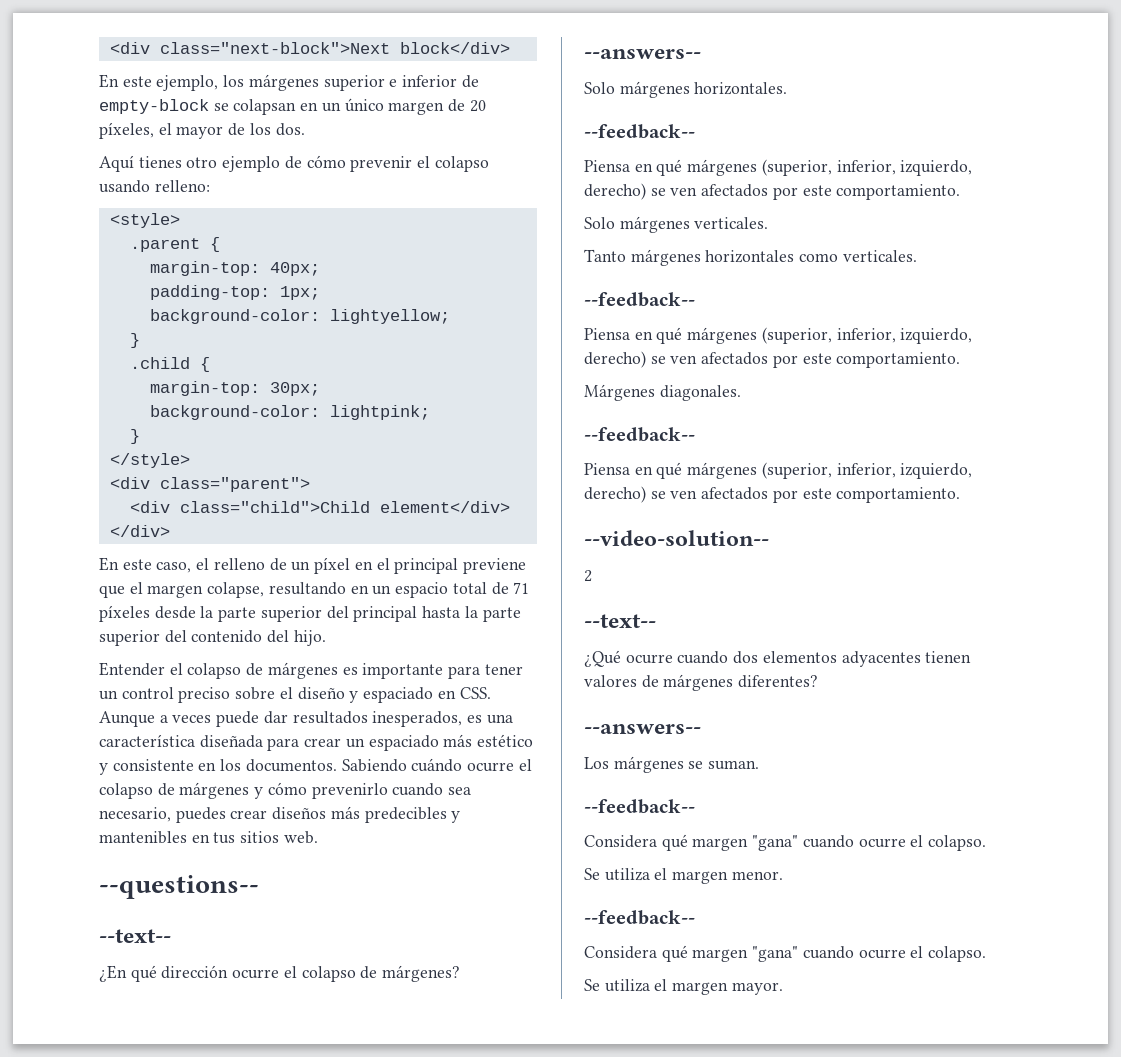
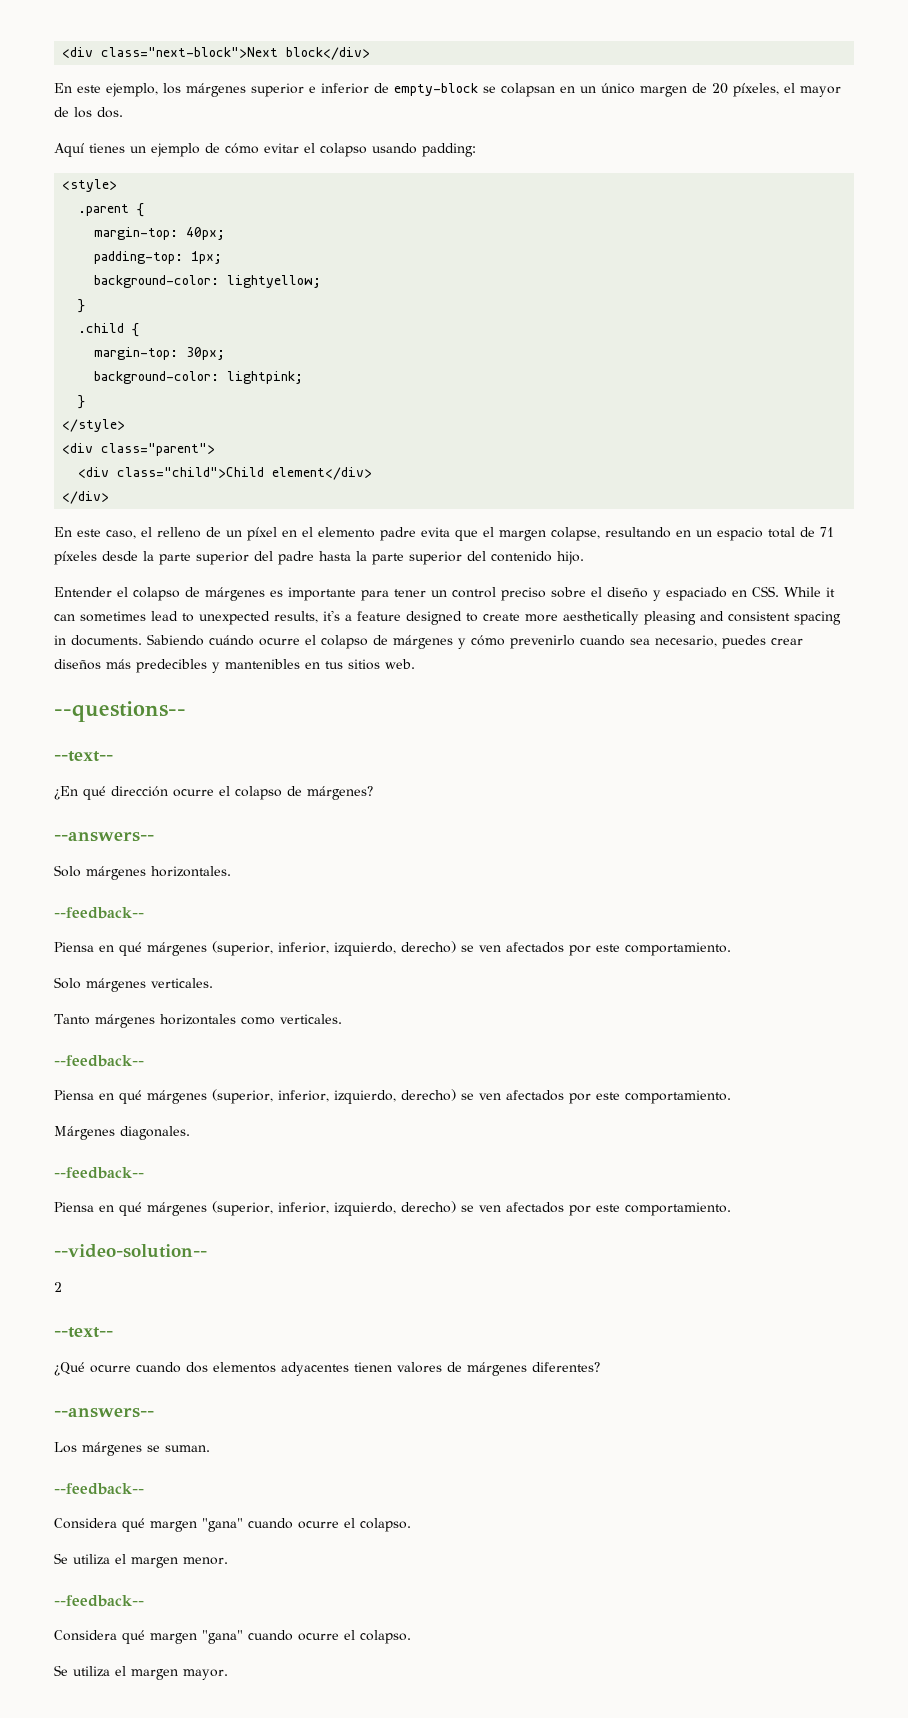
- Aquí tienes otro ejemplo de cómo prevenir el colapso usando relleno:
+ Aquí tienes un ejemplo de cómo evitar el colapso usando padding:
- En este caso, el relleno de un píxel en el principal previene que el margen colapse, resultando en un espacio total de 71 píxeles desde la parte superior del principal hasta la parte superior del contenido del hijo.
+ En este caso, el relleno de un píxel en el elemento padre evita que el margen colapse, resultando en un espacio total de 71 píxeles desde la parte superior del padre hasta la parte superior del contenido hijo.
- Entender el colapso de márgenes es importante para tener un control preciso sobre el diseño y espaciado en CSS. Aunque a veces puede dar resultados inesperados, es una característica diseñada para crear un espaciado más estético y consistente en los documentos.
+ Entender el colapso de márgenes es importante para tener un control preciso sobre el diseño y espaciado en CSS. While it can sometimes lead to unexpected results, it's a feature designed to create more aesthetically pleasing and consistent spacing in documents.

